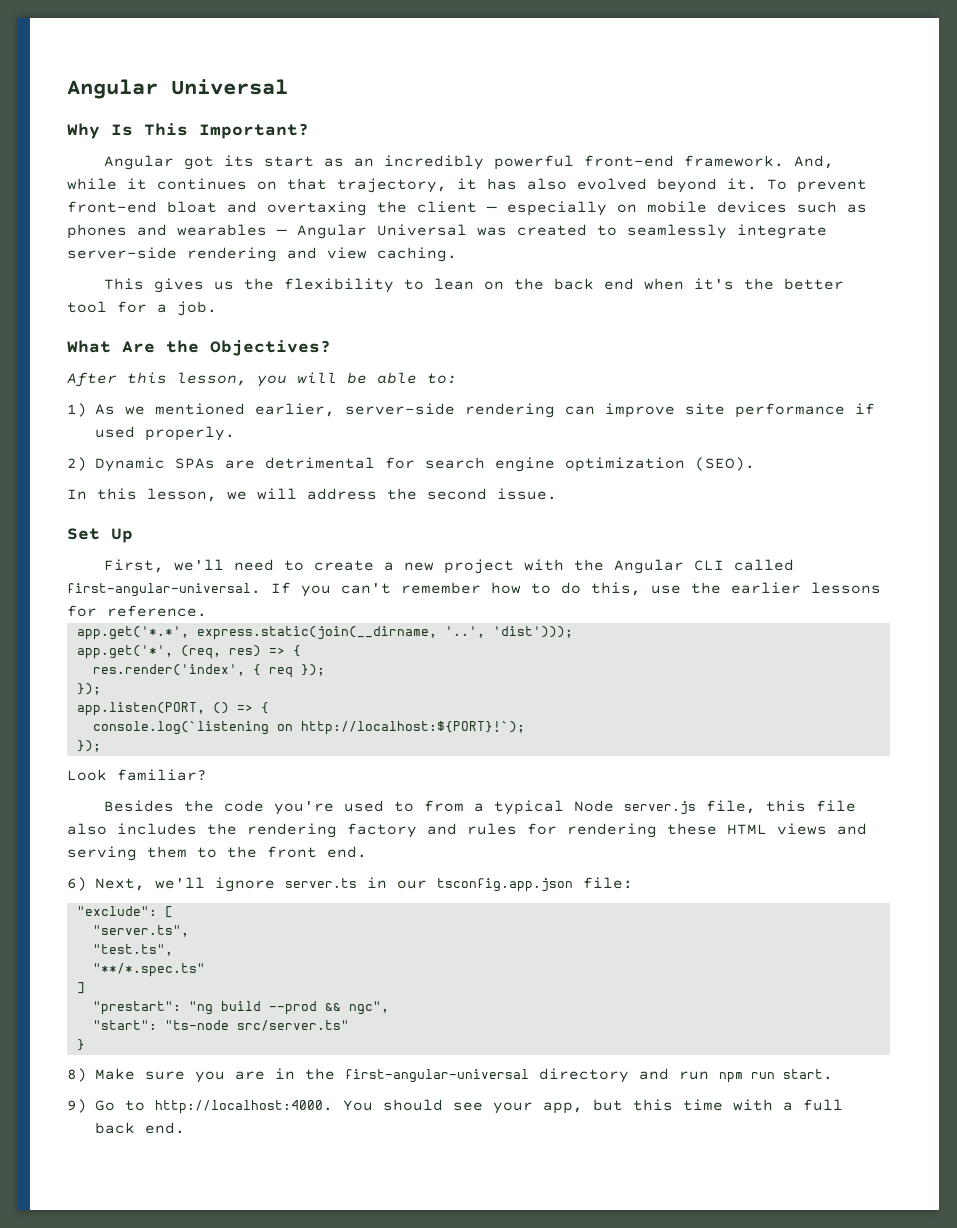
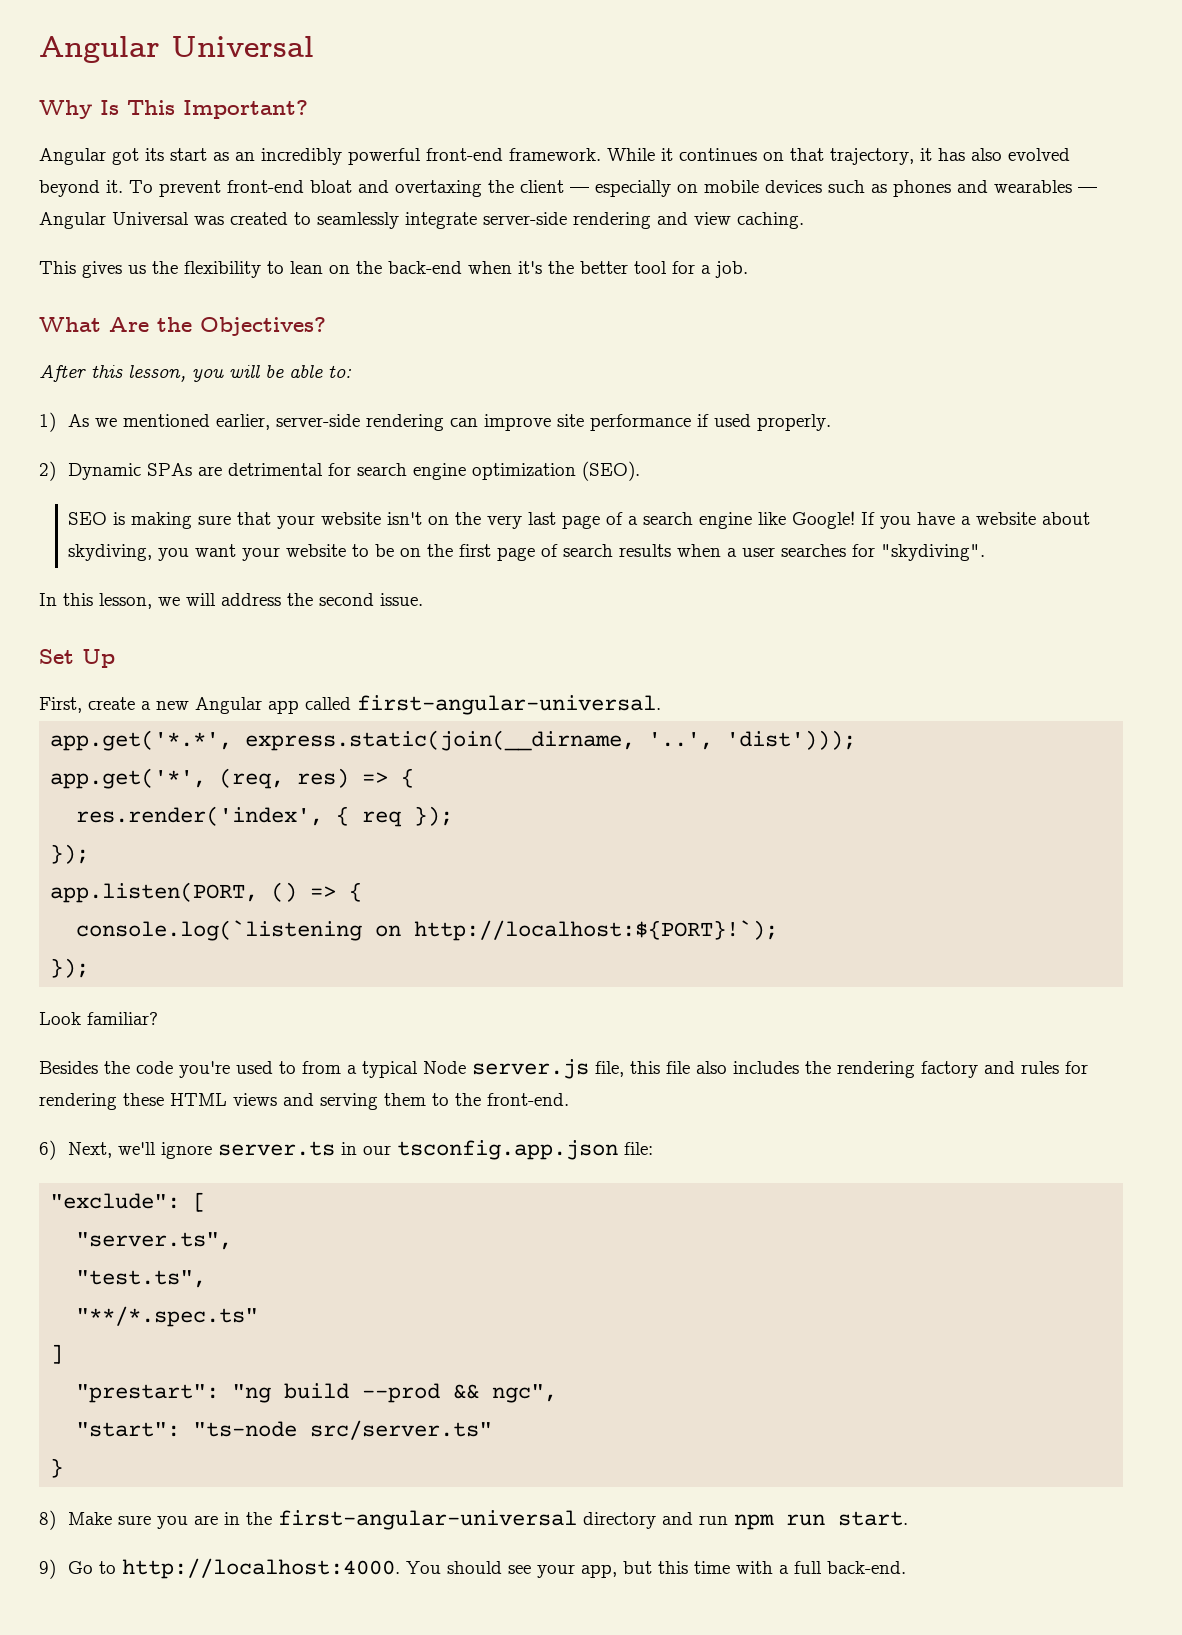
- And, while it continues on that trajectory, it has also evolved beyond it.
+ While it continues on that trajectory, it has also evolved beyond it.
- This gives us the flexibility to lean on the back end when it's the better tool for a job.
+ This gives us the flexibility to lean on the back-end when it's the better tool for a job.
+ SEO is making sure that your website isn't on the very last page of a search engine like Google! If you have a website about skydiving, you want your website to be on the first page of search results when a user searches for "skydiving".
- First, we'll need to create a new project with the Angular CLI called first-angular-universal. If you can't remember how to do this, use the earlier lessons for reference.
+ First, create a new Angular app called first-angular-universal.
- Besides the code you're used to from a typical Node server.js file, this file also includes the rendering factory and rules for rendering these HTML views and serving them to the front end.
+ Besides the code you're used to from a typical Node server.js file, this file also includes the rendering factory and rules for rendering these HTML views and serving them to the front-end.
- You should see your app, but this time with a full back end.
+ You should see your app, but this time with a full back-end.

